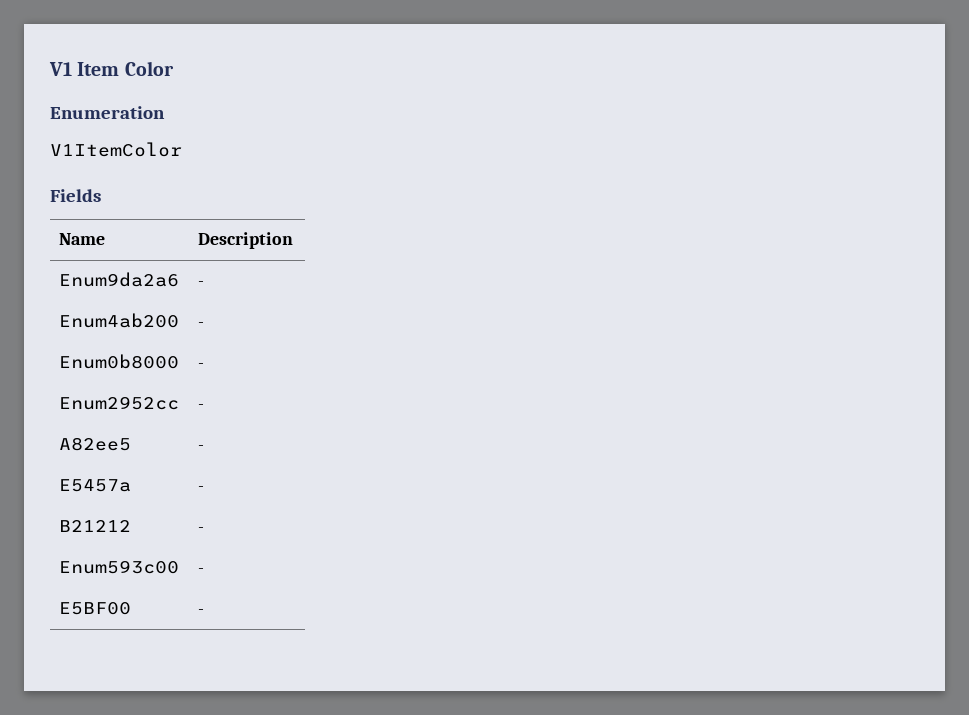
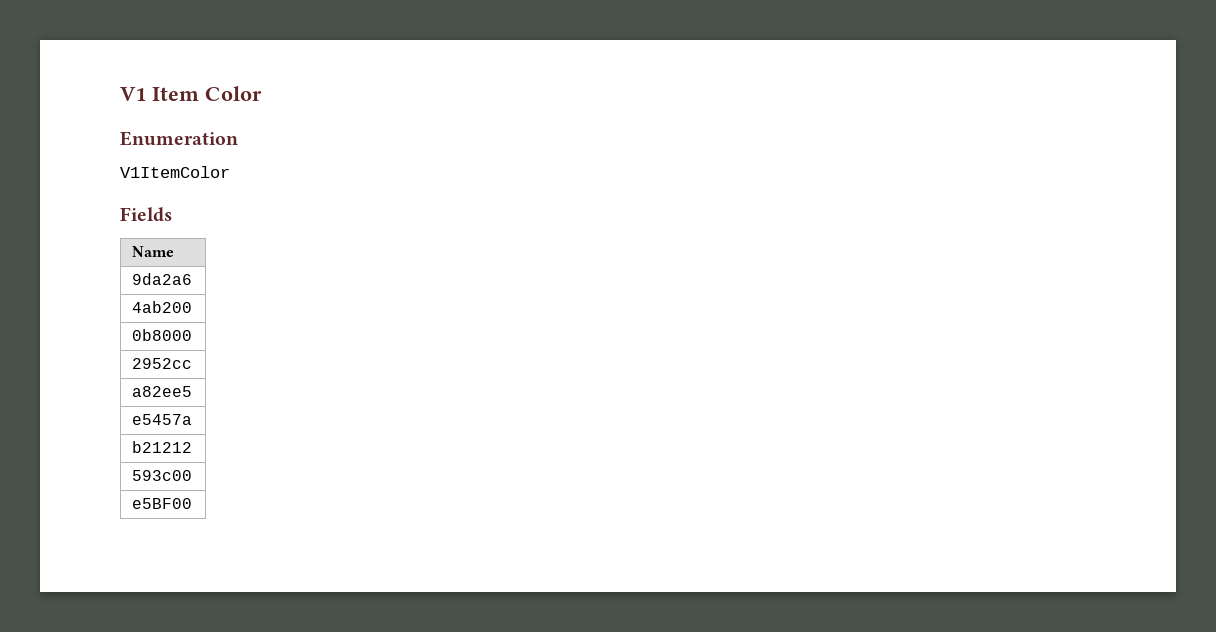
- Name | Description
- Enum9da2a6 | -
- Enum4ab200 | -
- Enum0b8000 | -
- Enum2952cc | -
- A82ee5 | -
- E5457a | -
- B21212 | -
- Enum593c00 | -
- E5BF00 | -
+ Name
+ 9da2a6
+ 4ab200
+ 0b8000
+ 2952cc
+ a82ee5
+ e5457a
+ b21212
+ 593c00
+ e5BF00

